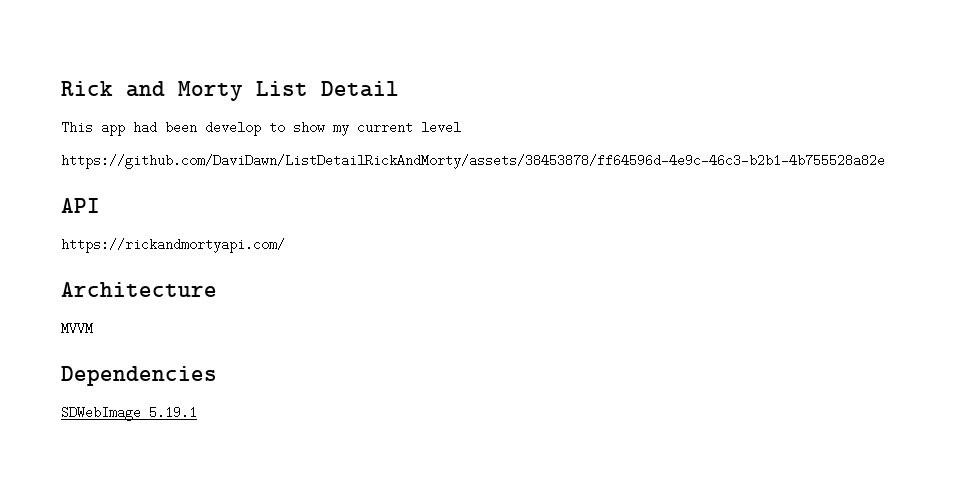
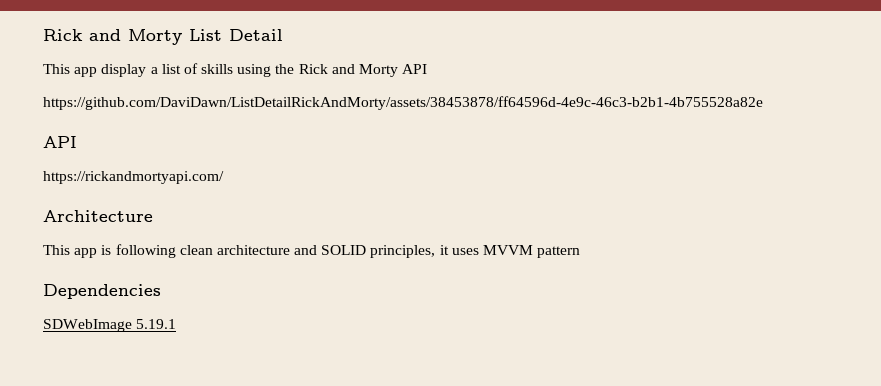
- This app had been develop to show my current level
+ This app display a list of skills using the Rick and Morty API
  https://github.com/DaviDawn/ListDetailRickAndMorty/assets/38453878/ff64596d-4e9c-46c3-b2b1-4b755528a82e
  API
  https://rickandmortyapi.com/
  Architecture
- MVVM
+ This app is following clean architecture and SOLID principles, it uses MVVM pattern

